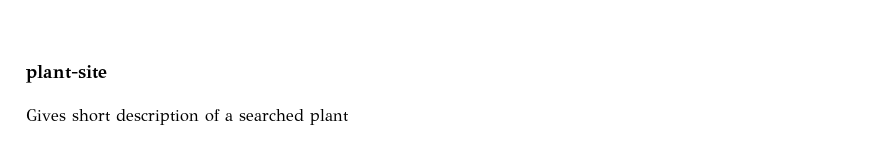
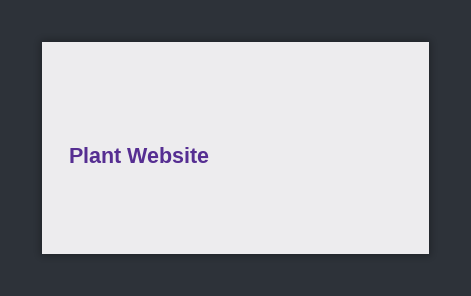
- plant-site
- Gives short description of a searched plant
+ Plant Website

